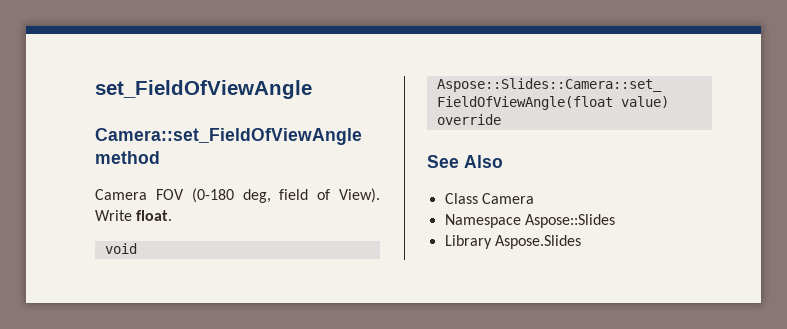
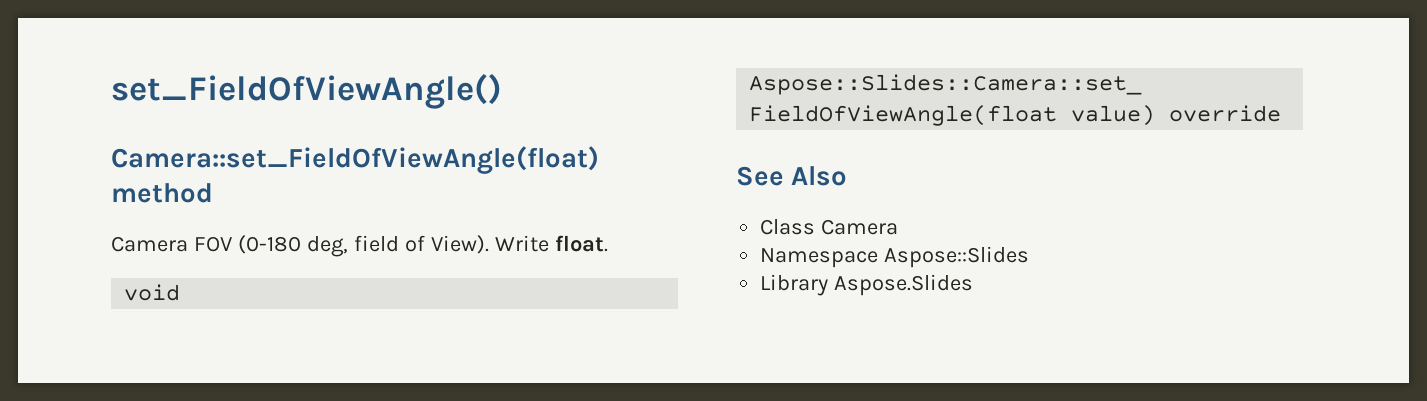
- set_FieldOfViewAngle
- Camera::set_FieldOfViewAngle method
+ set_FieldOfViewAngle()
+ Camera::set_FieldOfViewAngle(float) method

